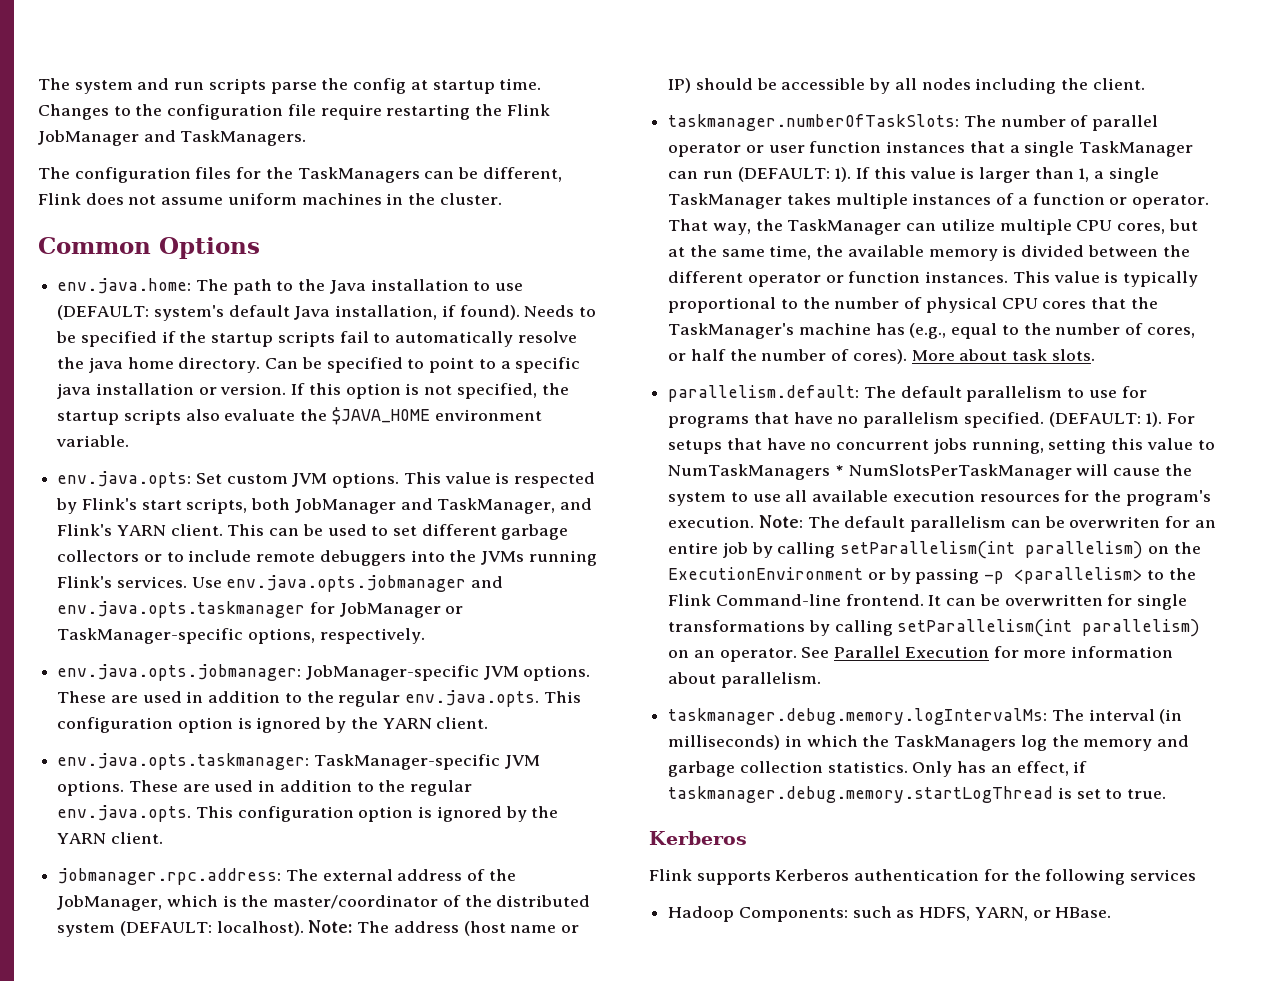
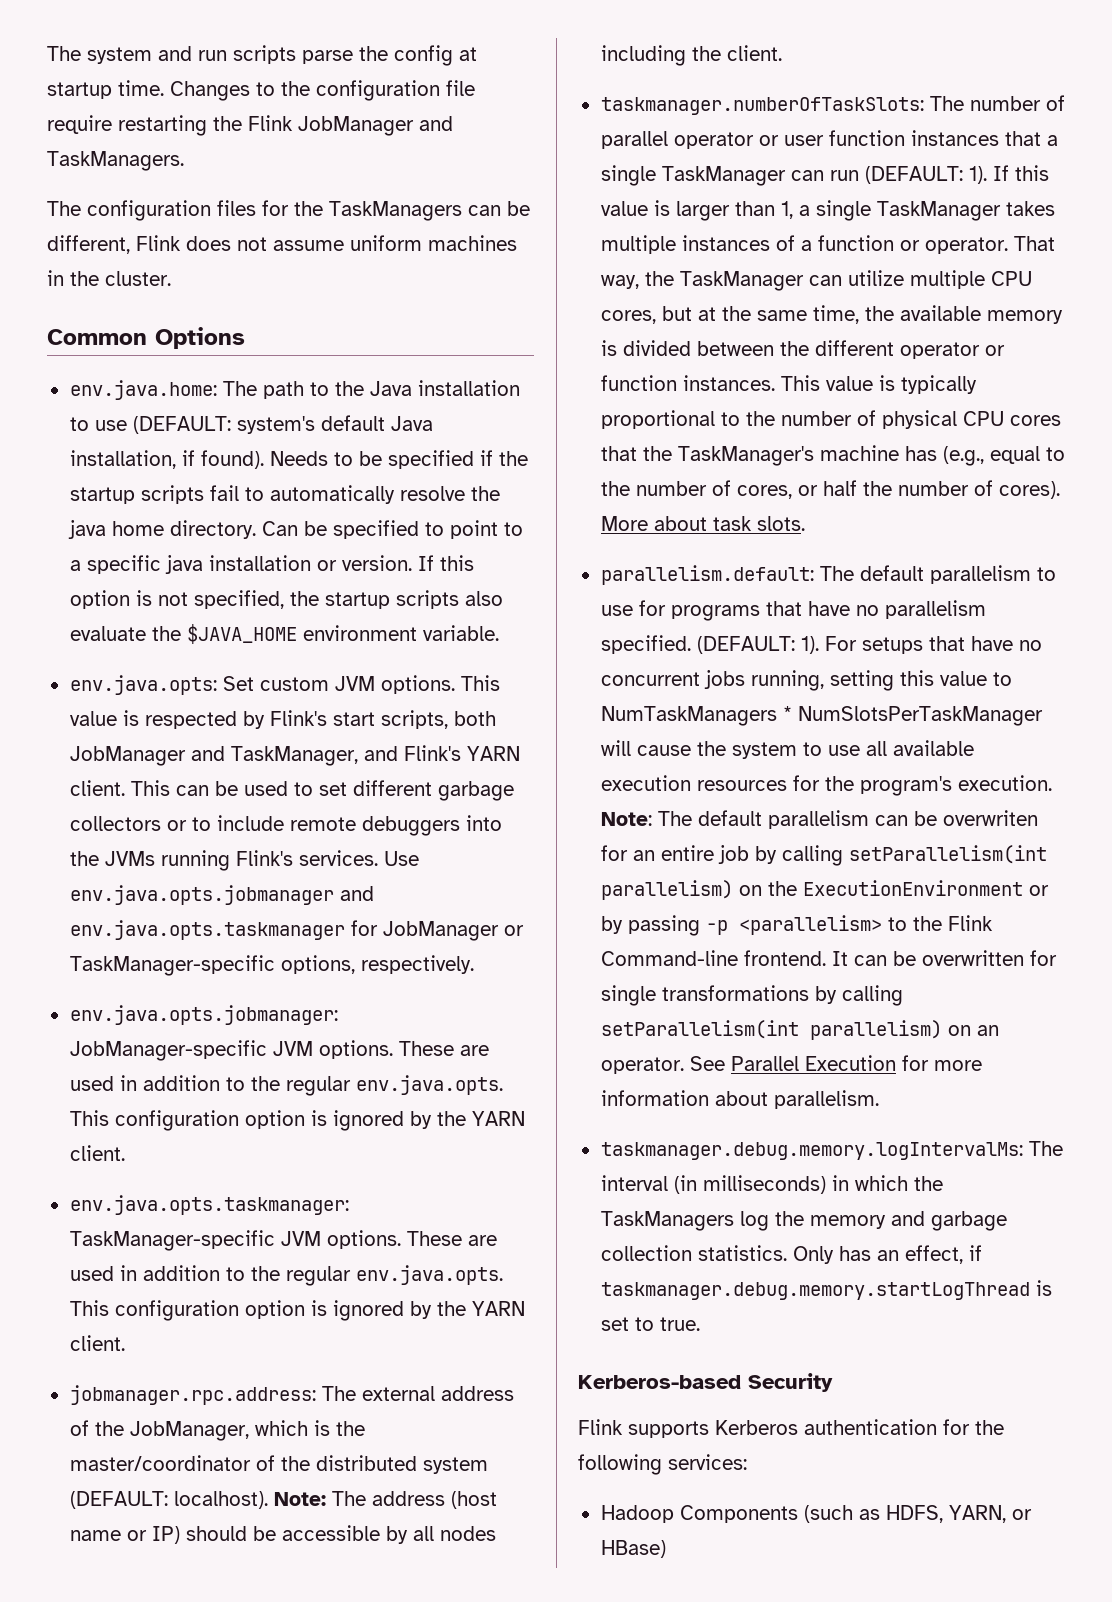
  Only has an effect, if taskmanager.debug.memory.startLogThread is set to true.
- Kerberos
+ Kerberos-based Security
- Flink supports Kerberos authentication for the following services
+ Flink supports Kerberos authentication for the following services:
- Hadoop Components: such as HDFS, YARN, or HBase.
+ Hadoop Components (such as HDFS, YARN, or HBase)

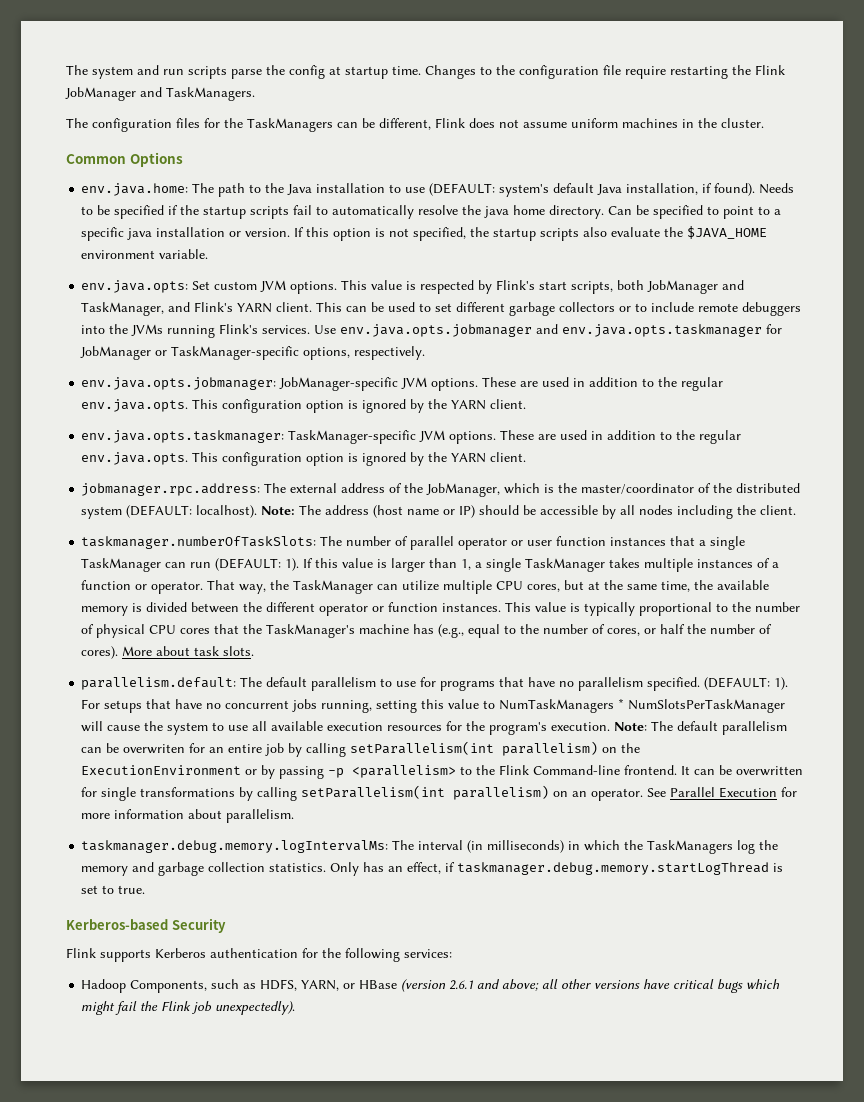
- Hadoop Components (such as HDFS, YARN, or HBase)
+ Hadoop Components, such as HDFS, YARN, or HBase (version 2.6.1 and above; all other versions have critical bugs which might fail the Flink job unexpectedly).

